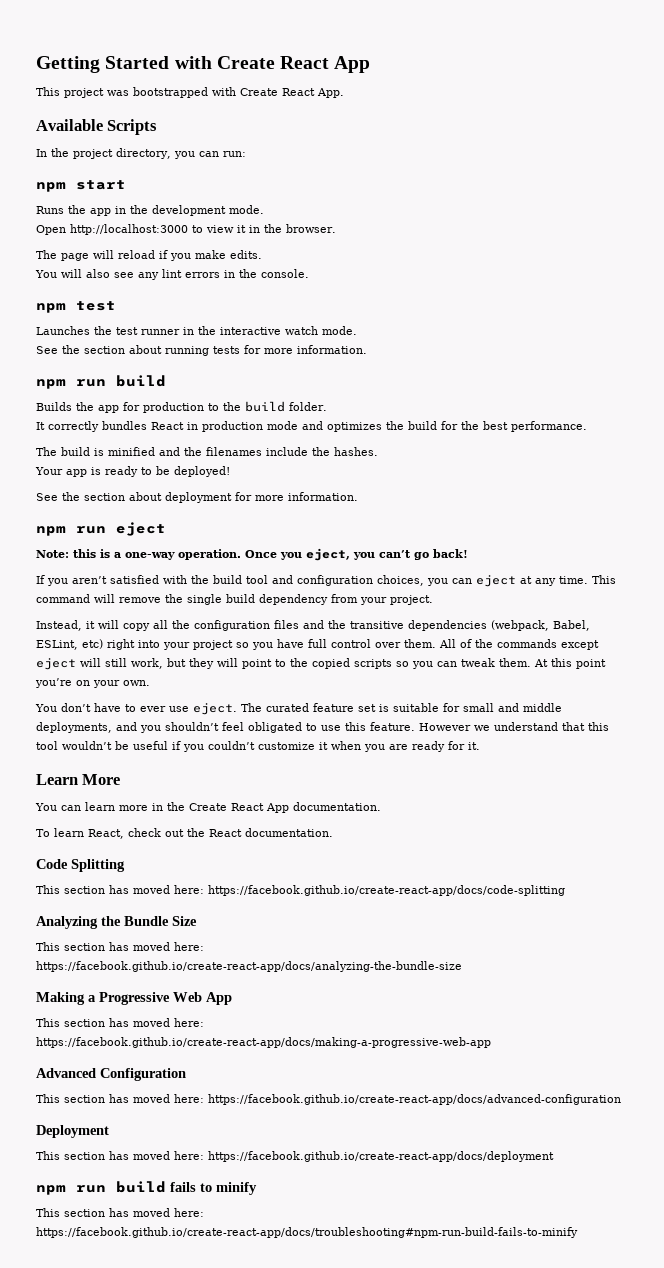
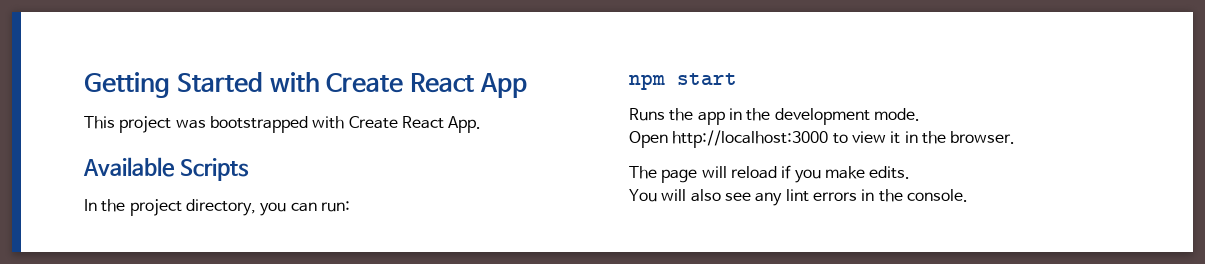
- npm test
- Launches the test runner in the interactive watch mode.
- See the section about running tests for more information.
- npm run build
- Builds the app for production to the build folder.
- It correctly bundles React in production mode and optimizes the build for the best performance.
- The build is minified and the filenames include the hashes.
- Your app is ready to be deployed!
- See the section about deployment for more information.
- npm run eject
- Note: this is a one-way operation. Once you eject, you can’t go back!
- If you aren’t satisfied with the build tool and configuration choices, you can eject at any time. This command will remove the single build dependency from your project.
- Instead, it will copy all the configuration files and the transitive dependencies (webpack, Babel, ESLint, etc) right into your project so you have full control over them. All of the commands except eject will still work, but they will point to the copied scripts so you can tweak them. At this point you’re on your own.
- You don’t have to ever use eject. The curated feature set is suitable for small and middle deployments, and you shouldn’t feel obligated to use this feature. However we understand that this tool wouldn’t be useful if you couldn’t customize it when you are ready for it.
- Learn More
- You can learn more in the Create React App documentation.
- To learn React, check out the React documentation.
- Code Splitting
- This section has moved here: https://facebook.github.io/create-react-app/docs/code-splitting
- Analyzing the Bundle Size
- This section has moved here: https://facebook.github.io/create-react-app/docs/analyzing-the-bundle-size
- Making a Progressive Web App
- This section has moved here: https://facebook.github.io/create-react-app/docs/making-a-progressive-web-app
- Advanced Configuration
- This section has moved here: https://facebook.github.io/create-react-app/docs/advanced-configuration
- Deployment
- This section has moved here: https://facebook.github.io/create-react-app/docs/deployment
- npm run build fails to minify
- This section has moved here: https://facebook.github.io/create-react-app/docs/troubleshooting#npm-run-build-fails-to-minify

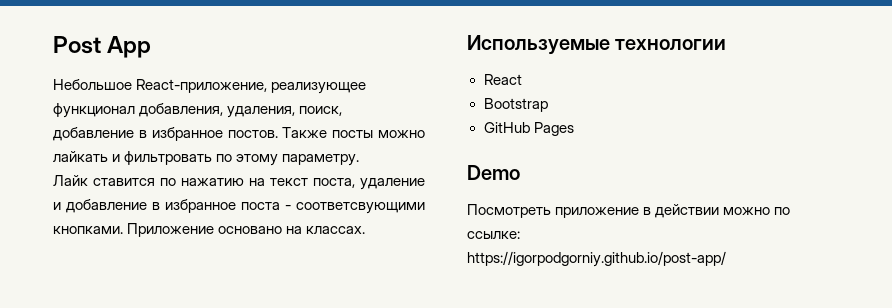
- Getting Started with Create React App
- This project was bootstrapped with Create React App.
- Available Scripts
- In the project directory, you can run:
- npm start
- Runs the app in the development mode.
- Open http://localhost:3000 to view it in the browser.
- The page will reload if you make edits.
- You will also see any lint errors in the console.
+ Post App
+ Небольшое React-приложение, реализующее функционал добавления, удаления, поиск, добавление в избранное постов. Также посты можно лайкать и фильтровать по этому параметру.
+ Лайк ставится по нажатию на текст поста, удаление и добавление в избранное поста - соответсвующими кнопками. Приложение основано на классах.
+ Используемые технологии
+ React
+ Bootstrap
+ GitHub Pages
+ Demo
+ Посмотреть приложение в действии можно по ссылке:
+ https://igorpodgorniy.github.io/post-app/

